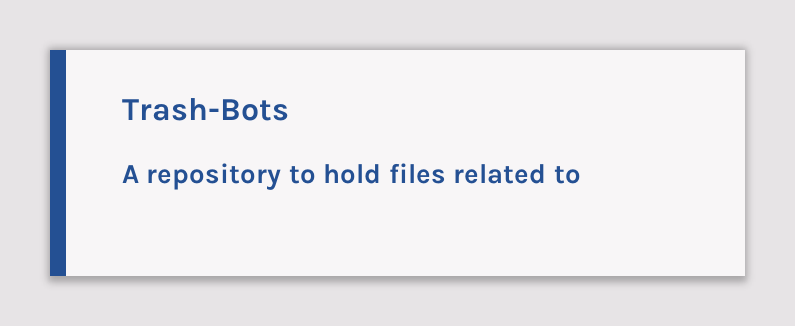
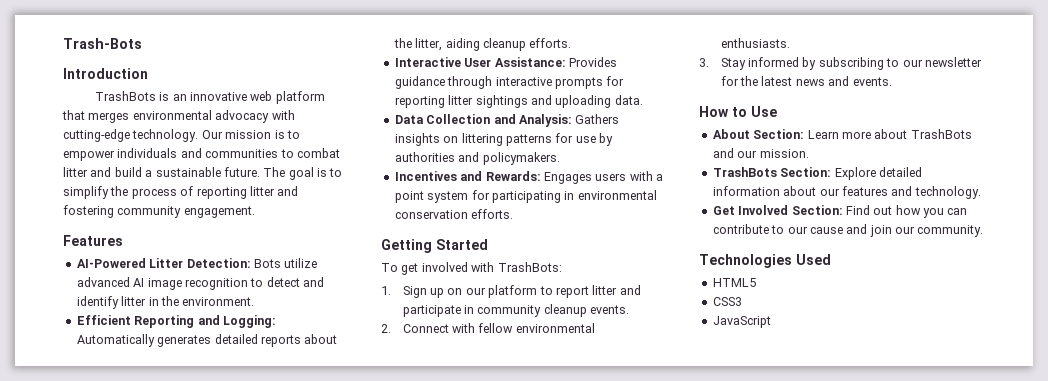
- A repository to hold files related to
+ Introduction
+ TrashBots is an innovative web platform that merges environmental advocacy with cutting-edge technology. Our mission is to empower individuals and communities to combat litter and build a sustainable future. The goal is to simplify the process of reporting litter and fostering community engagement.
+ Features
+ AI-Powered Litter Detection: Bots utilize advanced AI image recognition to detect and identify litter in the environment.
+ Efficient Reporting and Logging: Automatically generates detailed reports about the litter, aiding cleanup efforts.
+ Interactive User Assistance: Provides guidance through interactive prompts for reporting litter sightings and uploading data.
+ Data Collection and Analysis: Gathers insights on littering patterns for use by authorities and policymakers.
+ Incentives and Rewards: Engages users with a point system for participating in environmental conservation efforts.
+ Getting Started
+ To get involved with TrashBots:
+ 1. Sign up on our platform to report litter and participate in community cleanup events.
+ 2. Connect with fellow environmental enthusiasts.
+ 3. Stay informed by subscribing to our newsletter for the latest news and events.
+ How to Use
+ About Section: Learn more about TrashBots and our mission.
+ TrashBots Section: Explore detailed information about our features and technology.
+ Get Involved Section: Find out how you can contribute to our cause and join our community.
+ Technologies Used
+ HTML5
+ CSS3
+ JavaScript

